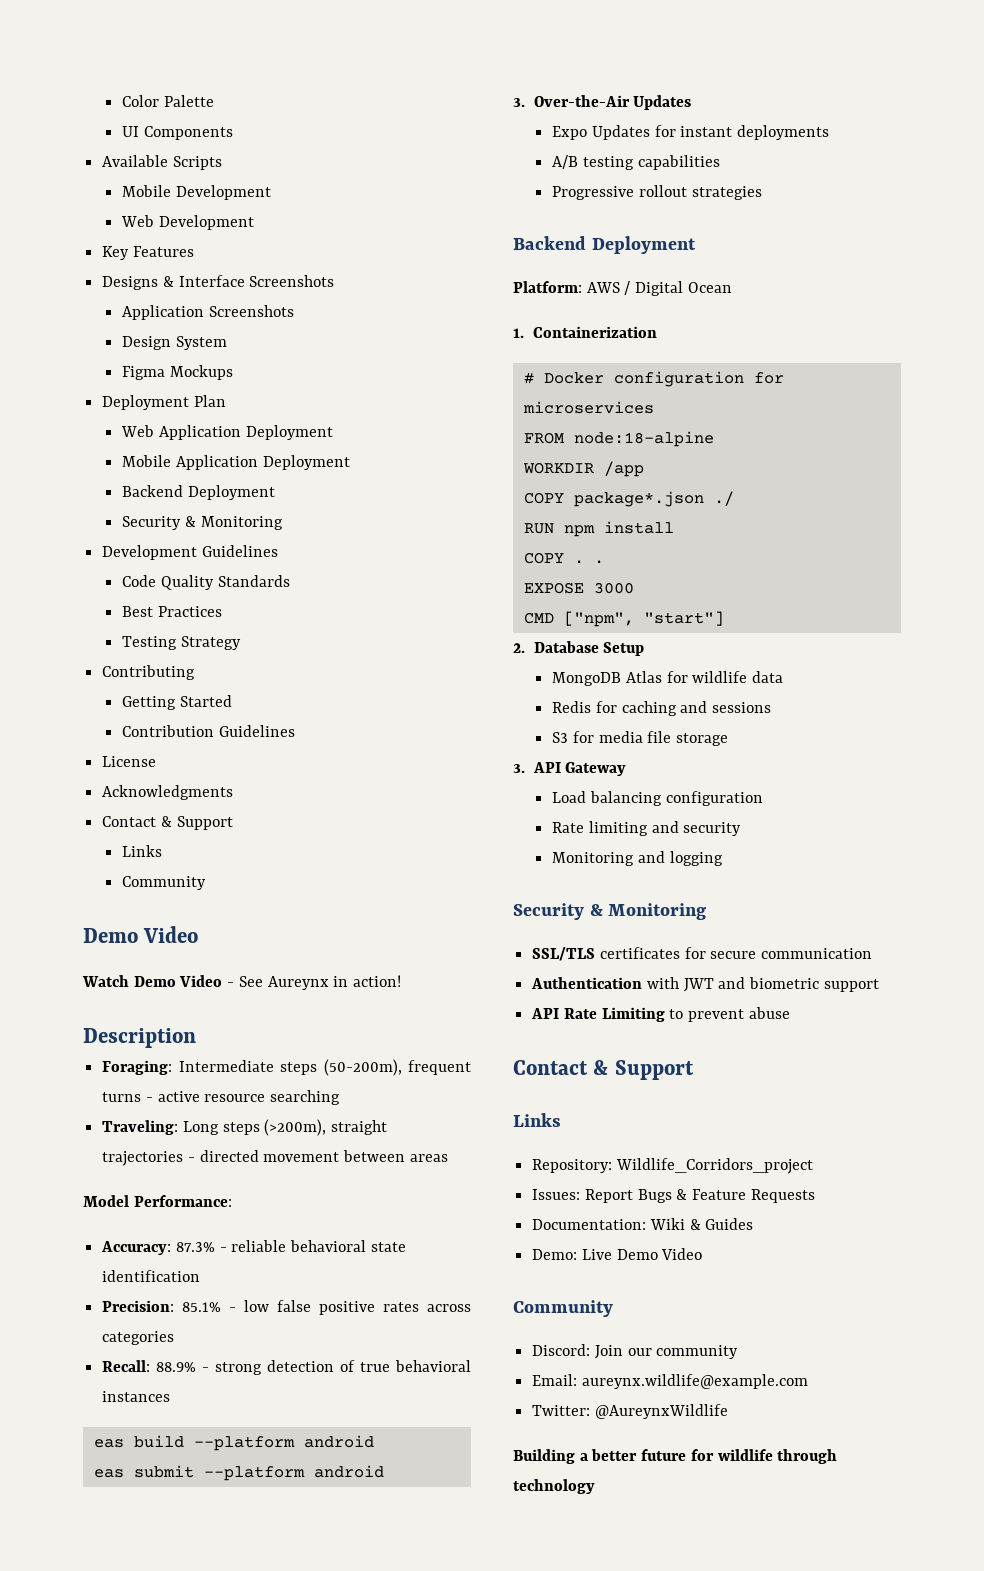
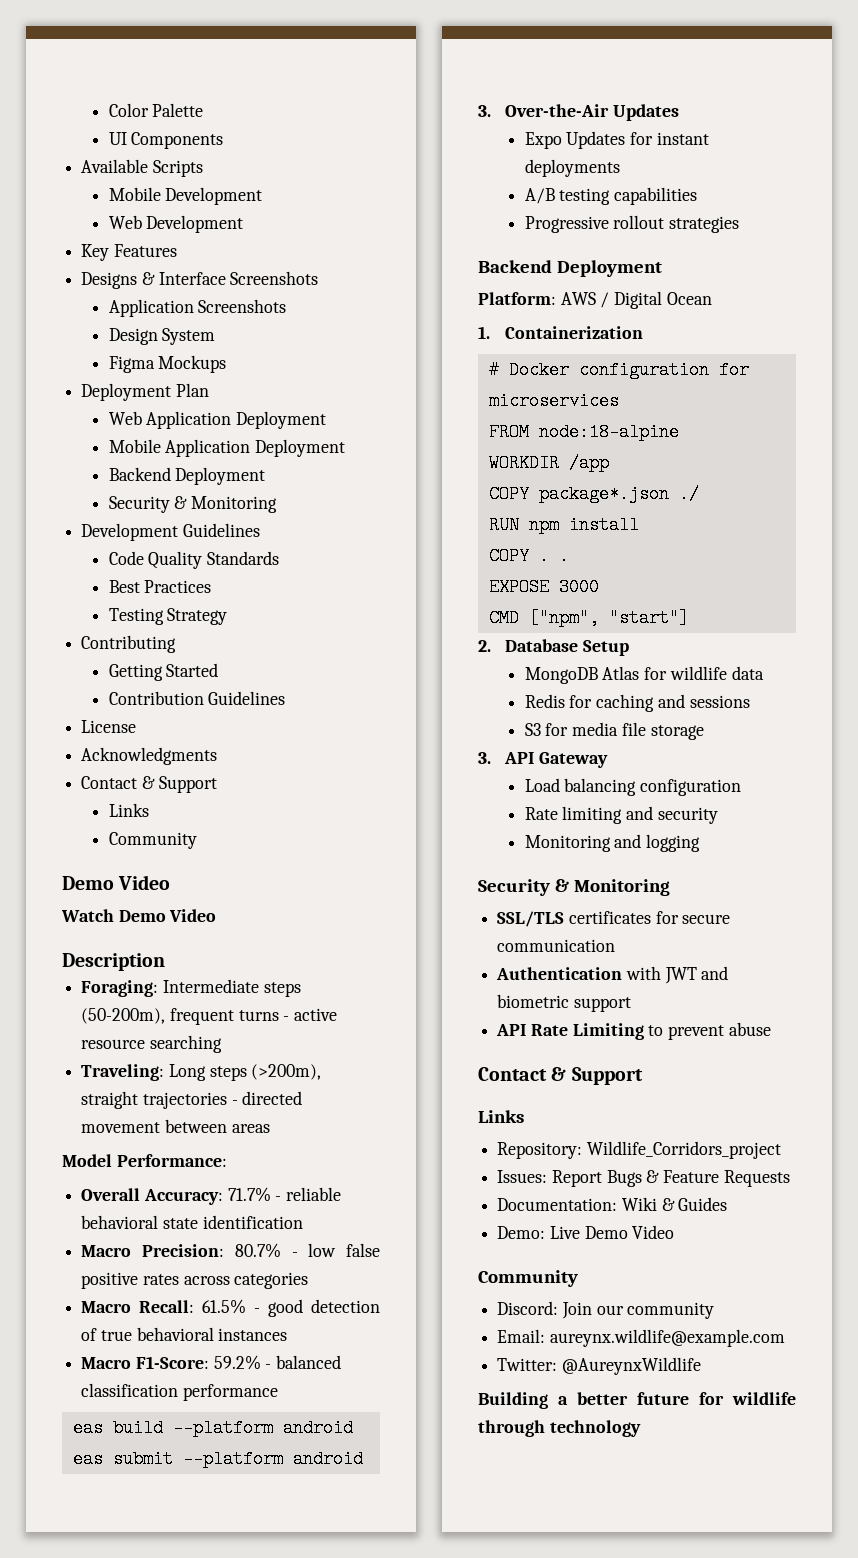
- Watch Demo Video - See Aureynx in action!
+ Watch Demo Video
- Accuracy: 87.3% - reliable behavioral state identification
+ Overall Accuracy: 71.7% - reliable behavioral state identification
- Precision: 85.1% - low false positive rates across categories
+ Macro Precision: 80.7% - low false positive rates across categories
- Recall: 88.9% - strong detection of true behavioral instances
+ Macro Recall: 61.5% - good detection of true behavioral instances
+ Macro F1-Score: 59.2% - balanced classification performance

